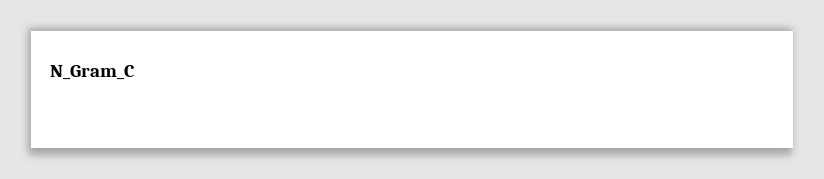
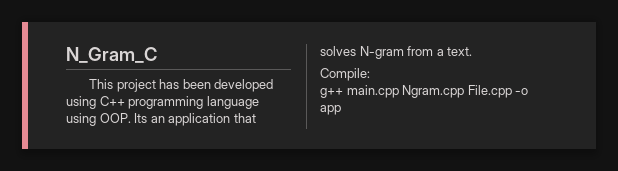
+ This project has been developed using C++ programming language using OOP. Its an application that solves N-gram from a text.
+ Compile:
+ g++ main.cpp Ngram.cpp File.cpp -o app

